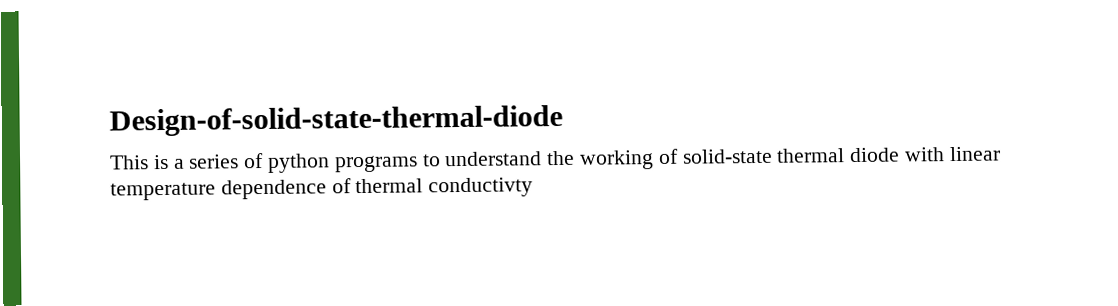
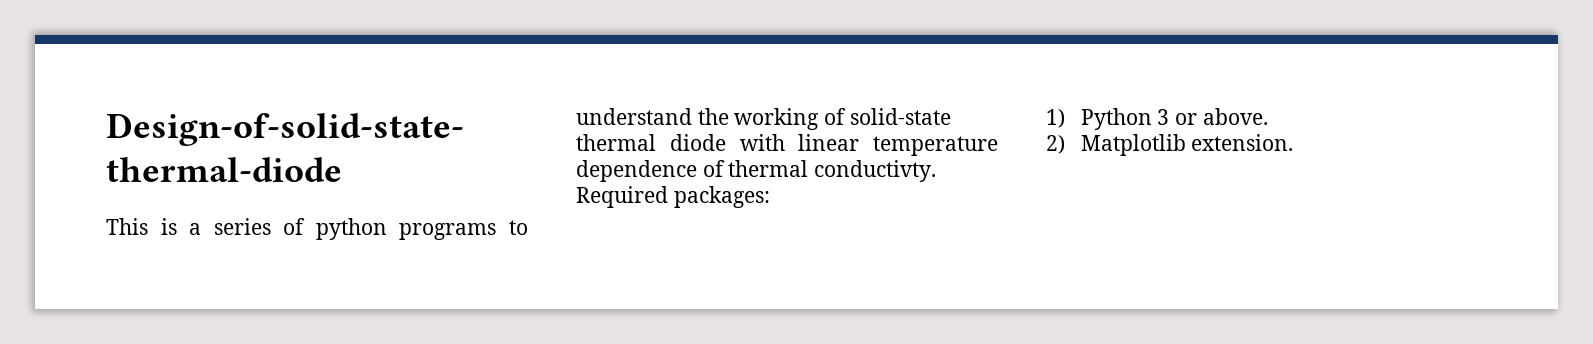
- This is a series of python programs to understand the working of solid-state thermal diode with linear temperature dependence of thermal conductivty
+ This is a series of python programs to understand the working of solid-state thermal diode with linear temperature dependence of thermal conductivty. Required packages:
+ 1) Python 3 or above.
+ 2) Matplotlib extension.

